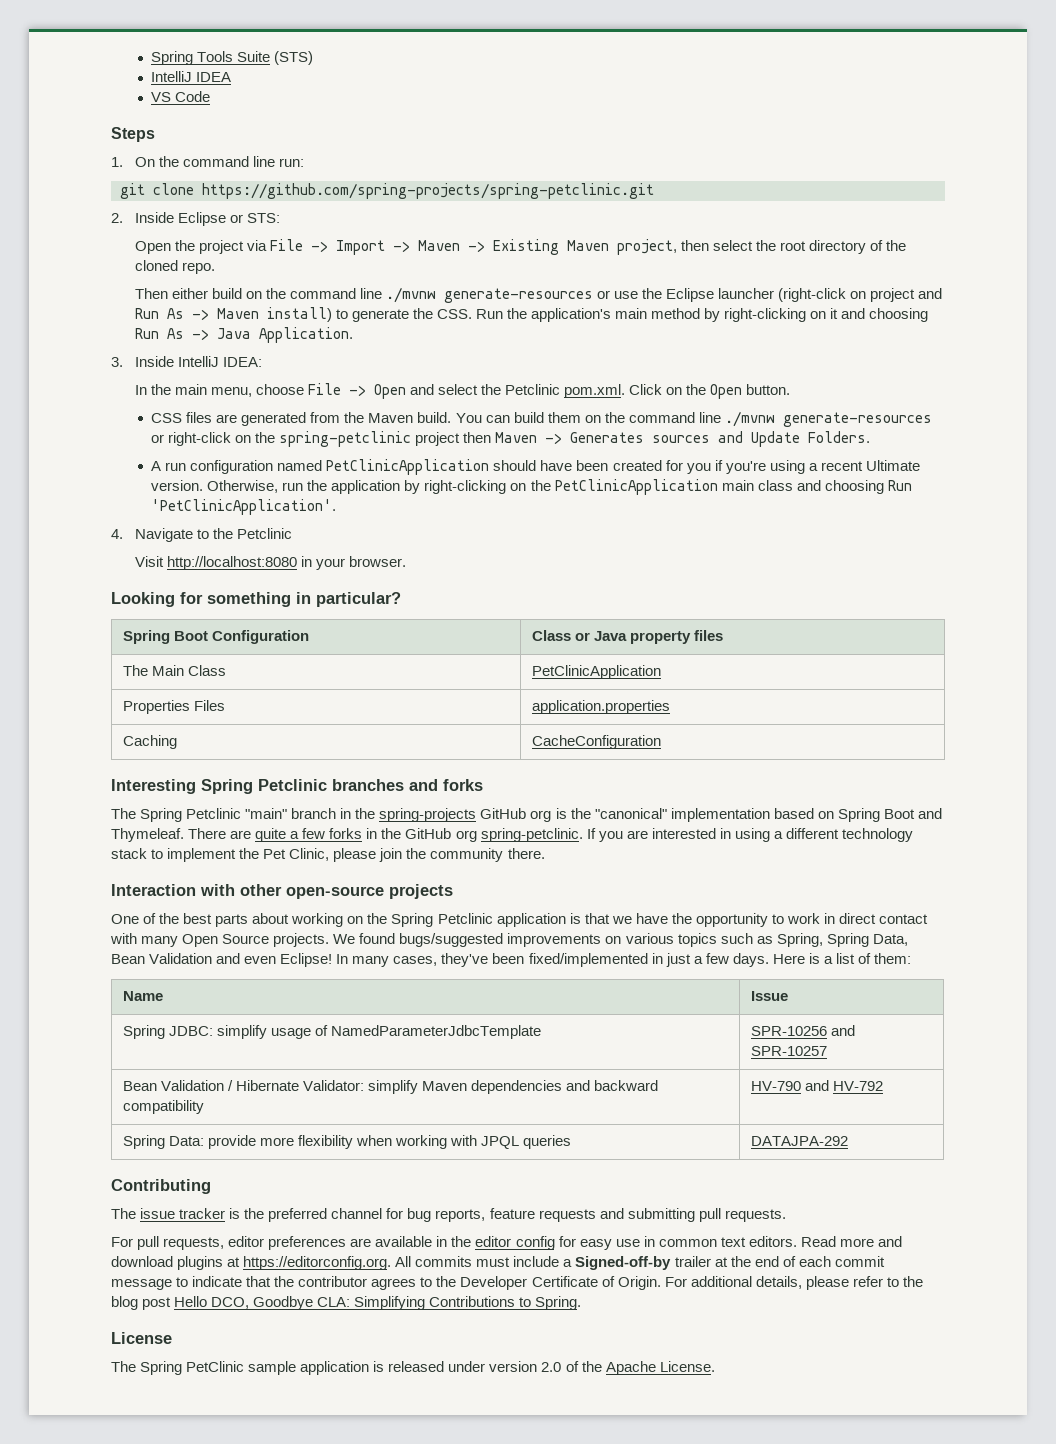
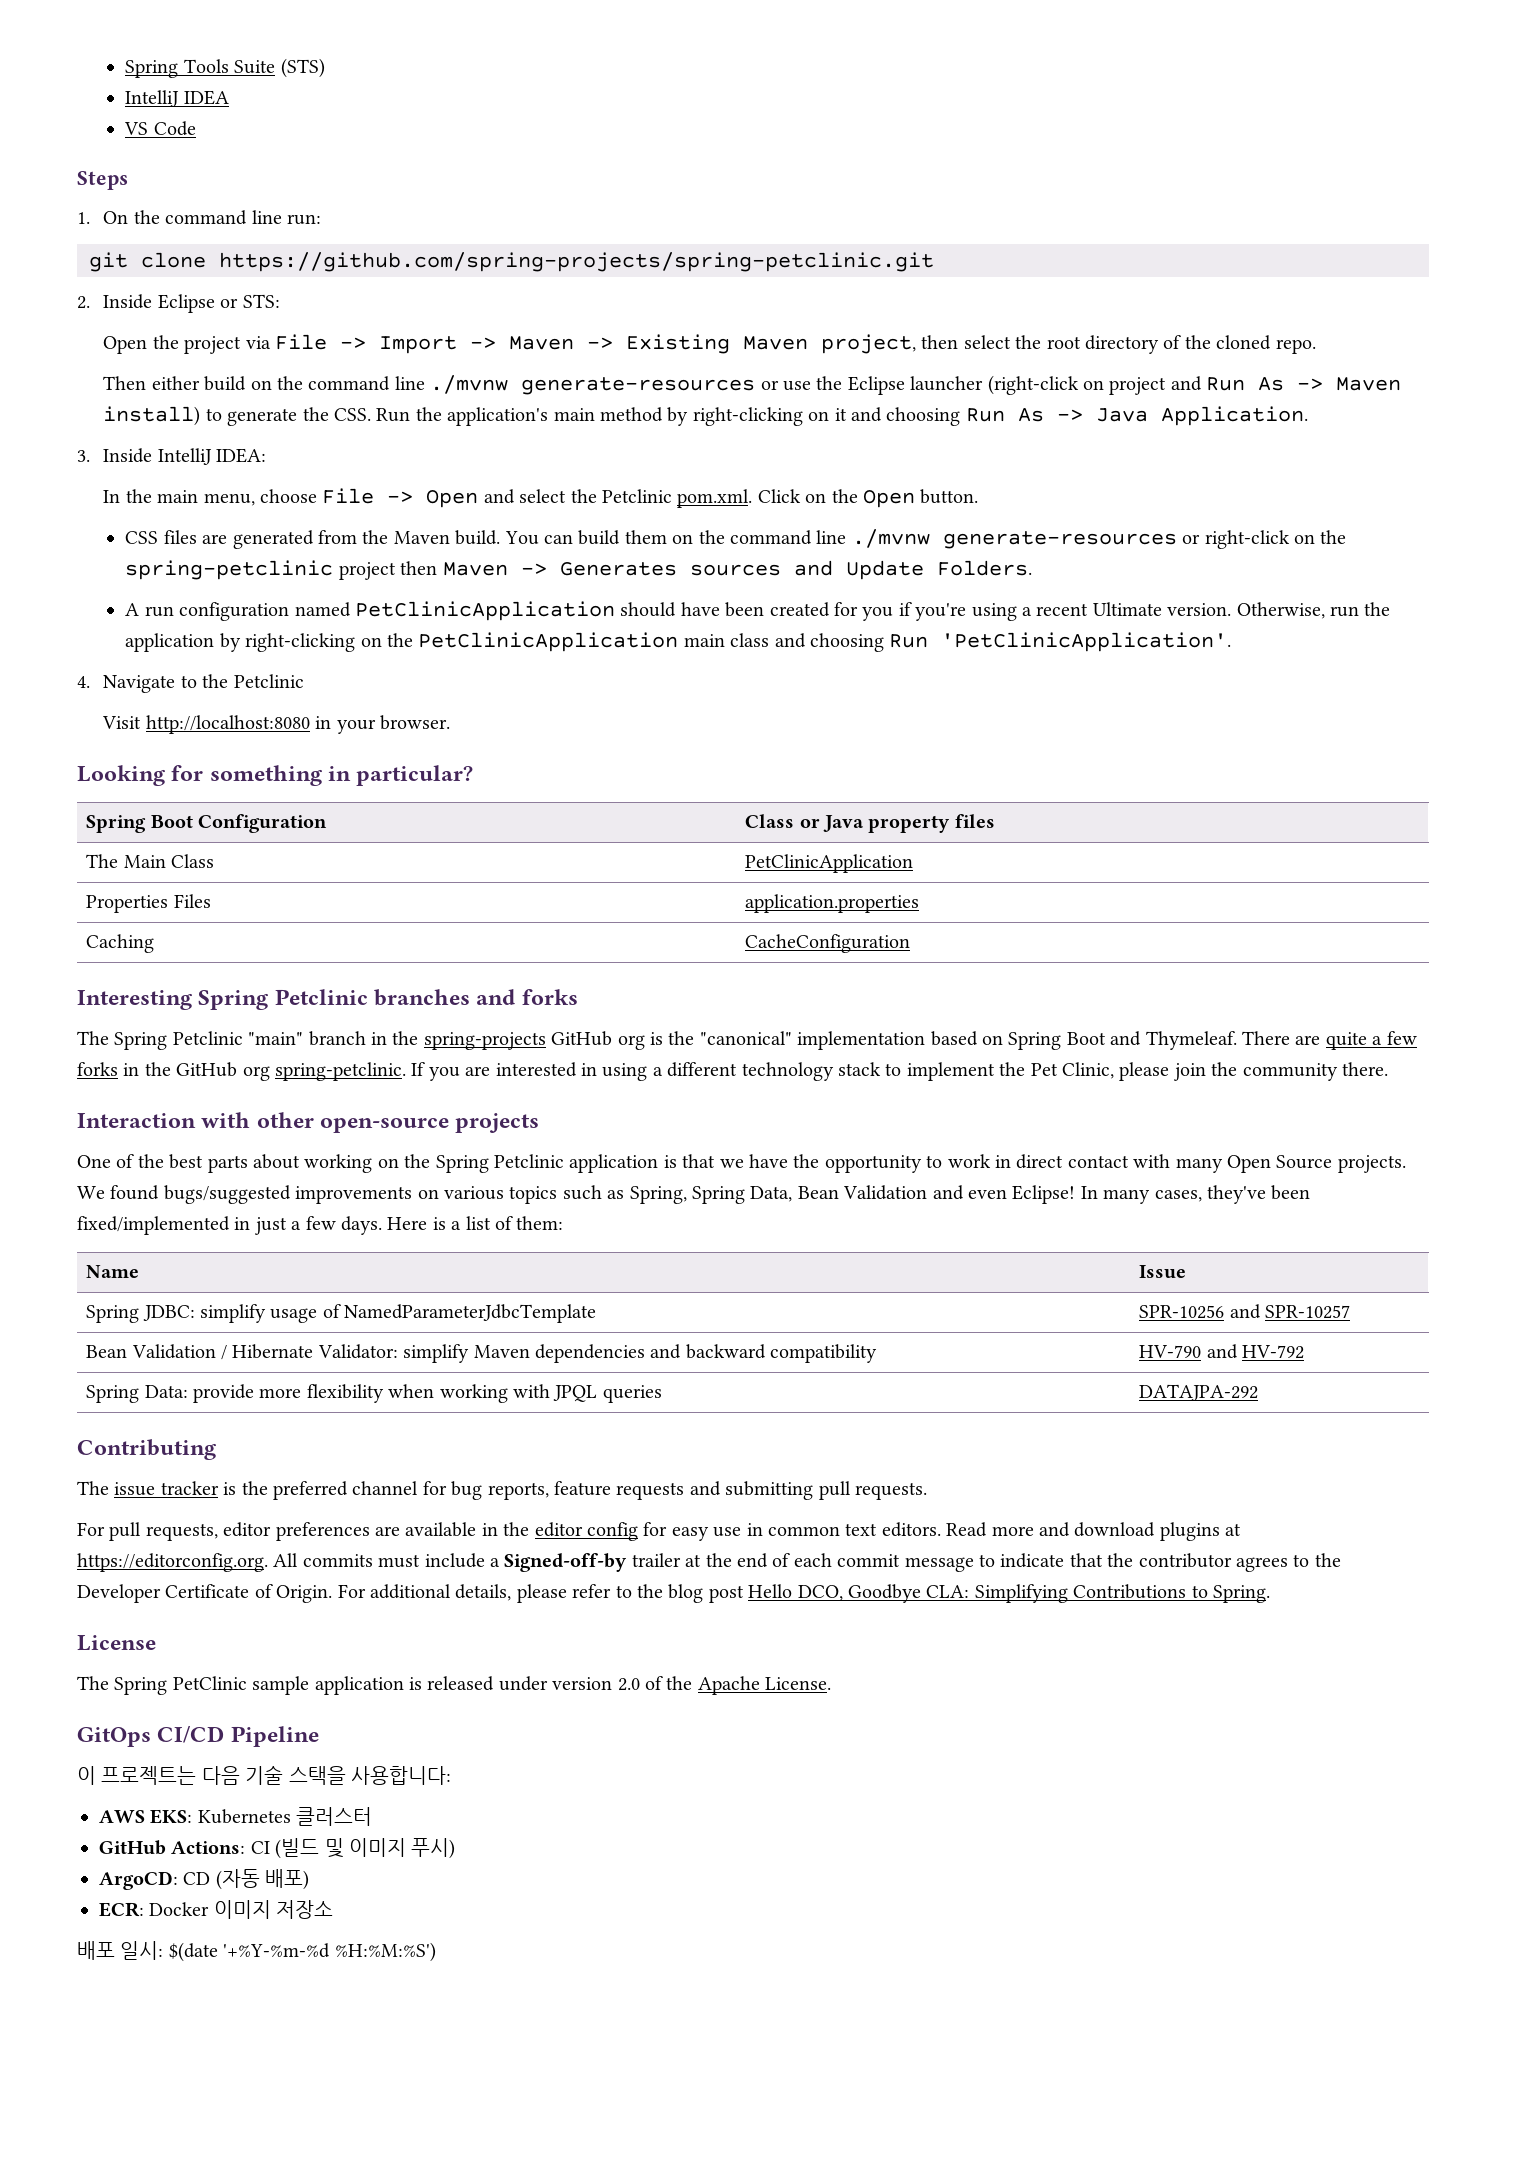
+ GitOps CI/CD Pipeline
+ 이 프로젝트는 다음 기술 스택을 사용합니다:
+ AWS EKS: Kubernetes 클러스터
+ GitHub Actions: CI (빌드 및 이미지 푸시)
+ ArgoCD: CD (자동 배포)
+ ECR: Docker 이미지 저장소
+ 배포 일시: $(date '+%Y-%m-%d %H:%M:%S')

